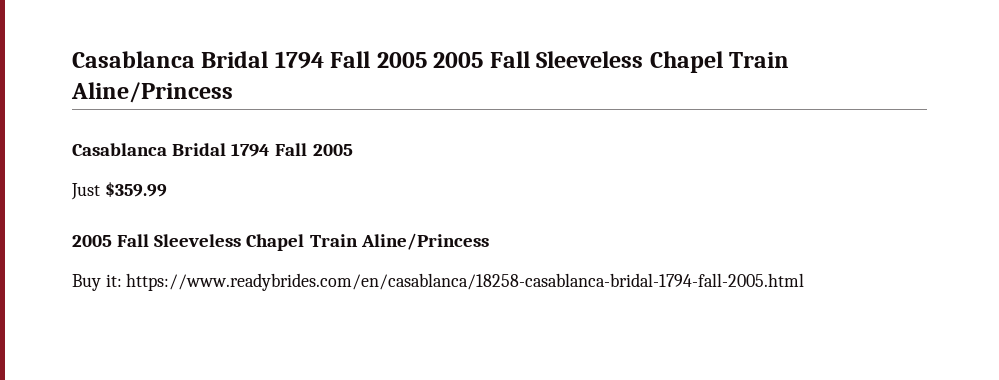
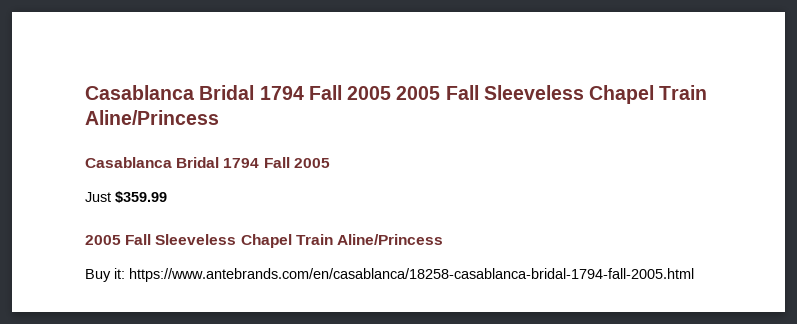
- Buy it: https://www.readybrides.com/en/casablanca/18258-casablanca-bridal-1794-fall-2005.html
+ Buy it: https://www.antebrands.com/en/casablanca/18258-casablanca-bridal-1794-fall-2005.html

